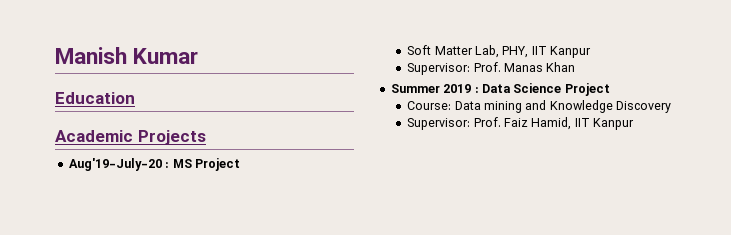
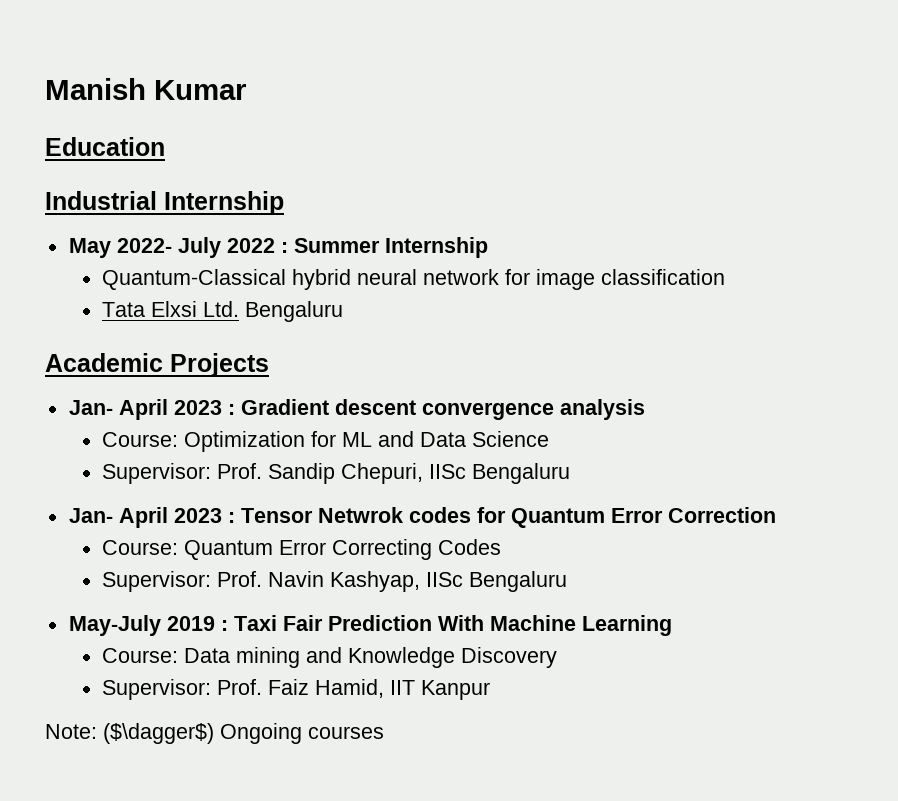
+ Industrial Internship
+ May 2022- July 2022 : Summer Internship
+ Quantum-Classical hybrid neural network for image classification
+ Tata Elxsi Ltd. Bengaluru
  Academic Projects
- Aug'19-July-20 : MS Project
- Soft Matter Lab, PHY, IIT Kanpur
- Supervisor: Prof. Manas Khan
- Summer 2019 : Data Science Project
+ Jan- April 2023 : Gradient descent convergence analysis
+ Course: Optimization for ML and Data Science
+ Supervisor: Prof. Sandip Chepuri, IISc Bengaluru
+ Jan- April 2023 : Tensor Netwrok codes for Quantum Error Correction
+ Course: Quantum Error Correcting Codes
+ Supervisor: Prof. Navin Kashyap, IISc Bengaluru
+ May-July 2019 : Taxi Fair Prediction With Machine Learning
+ Note: ($\dagger$) Ongoing courses

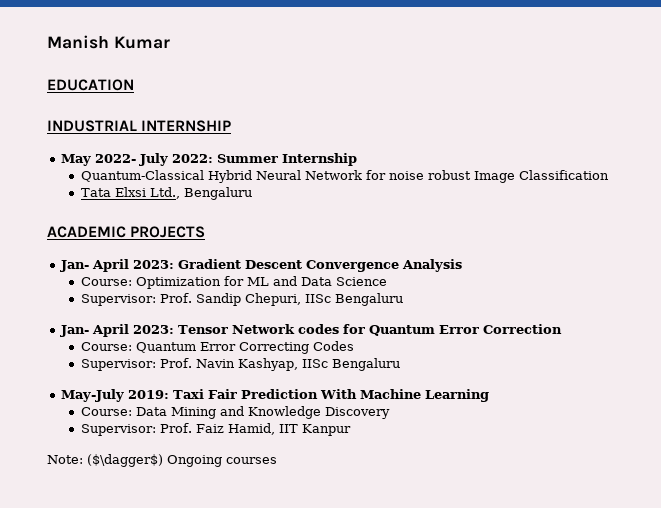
- Education
- Industrial Internship
+ EDUCATION
+ INDUSTRIAL INTERNSHIP
- May 2022- July 2022 : Summer Internship
+ May 2022- July 2022: Summer Internship
- Quantum-Classical hybrid neural network for image classification
+ Quantum-Classical Hybrid Neural Network for noise robust Image Classification
- Tata Elxsi Ltd. Bengaluru
- Academic Projects
- Jan- April 2023 : Gradient descent convergence analysis
+ Tata Elxsi Ltd., Bengaluru
+ ACADEMIC PROJECTS
+ Jan- April 2023: Gradient Descent Convergence Analysis
- Jan- April 2023 : Tensor Netwrok codes for Quantum Error Correction
+ Jan- April 2023: Tensor Network codes for Quantum Error Correction
- May-July 2019 : Taxi Fair Prediction With Machine Learning
+ May-July 2019: Taxi Fair Prediction With Machine Learning
- Course: Data mining and Knowledge Discovery
+ Course: Data Mining and Knowledge Discovery

